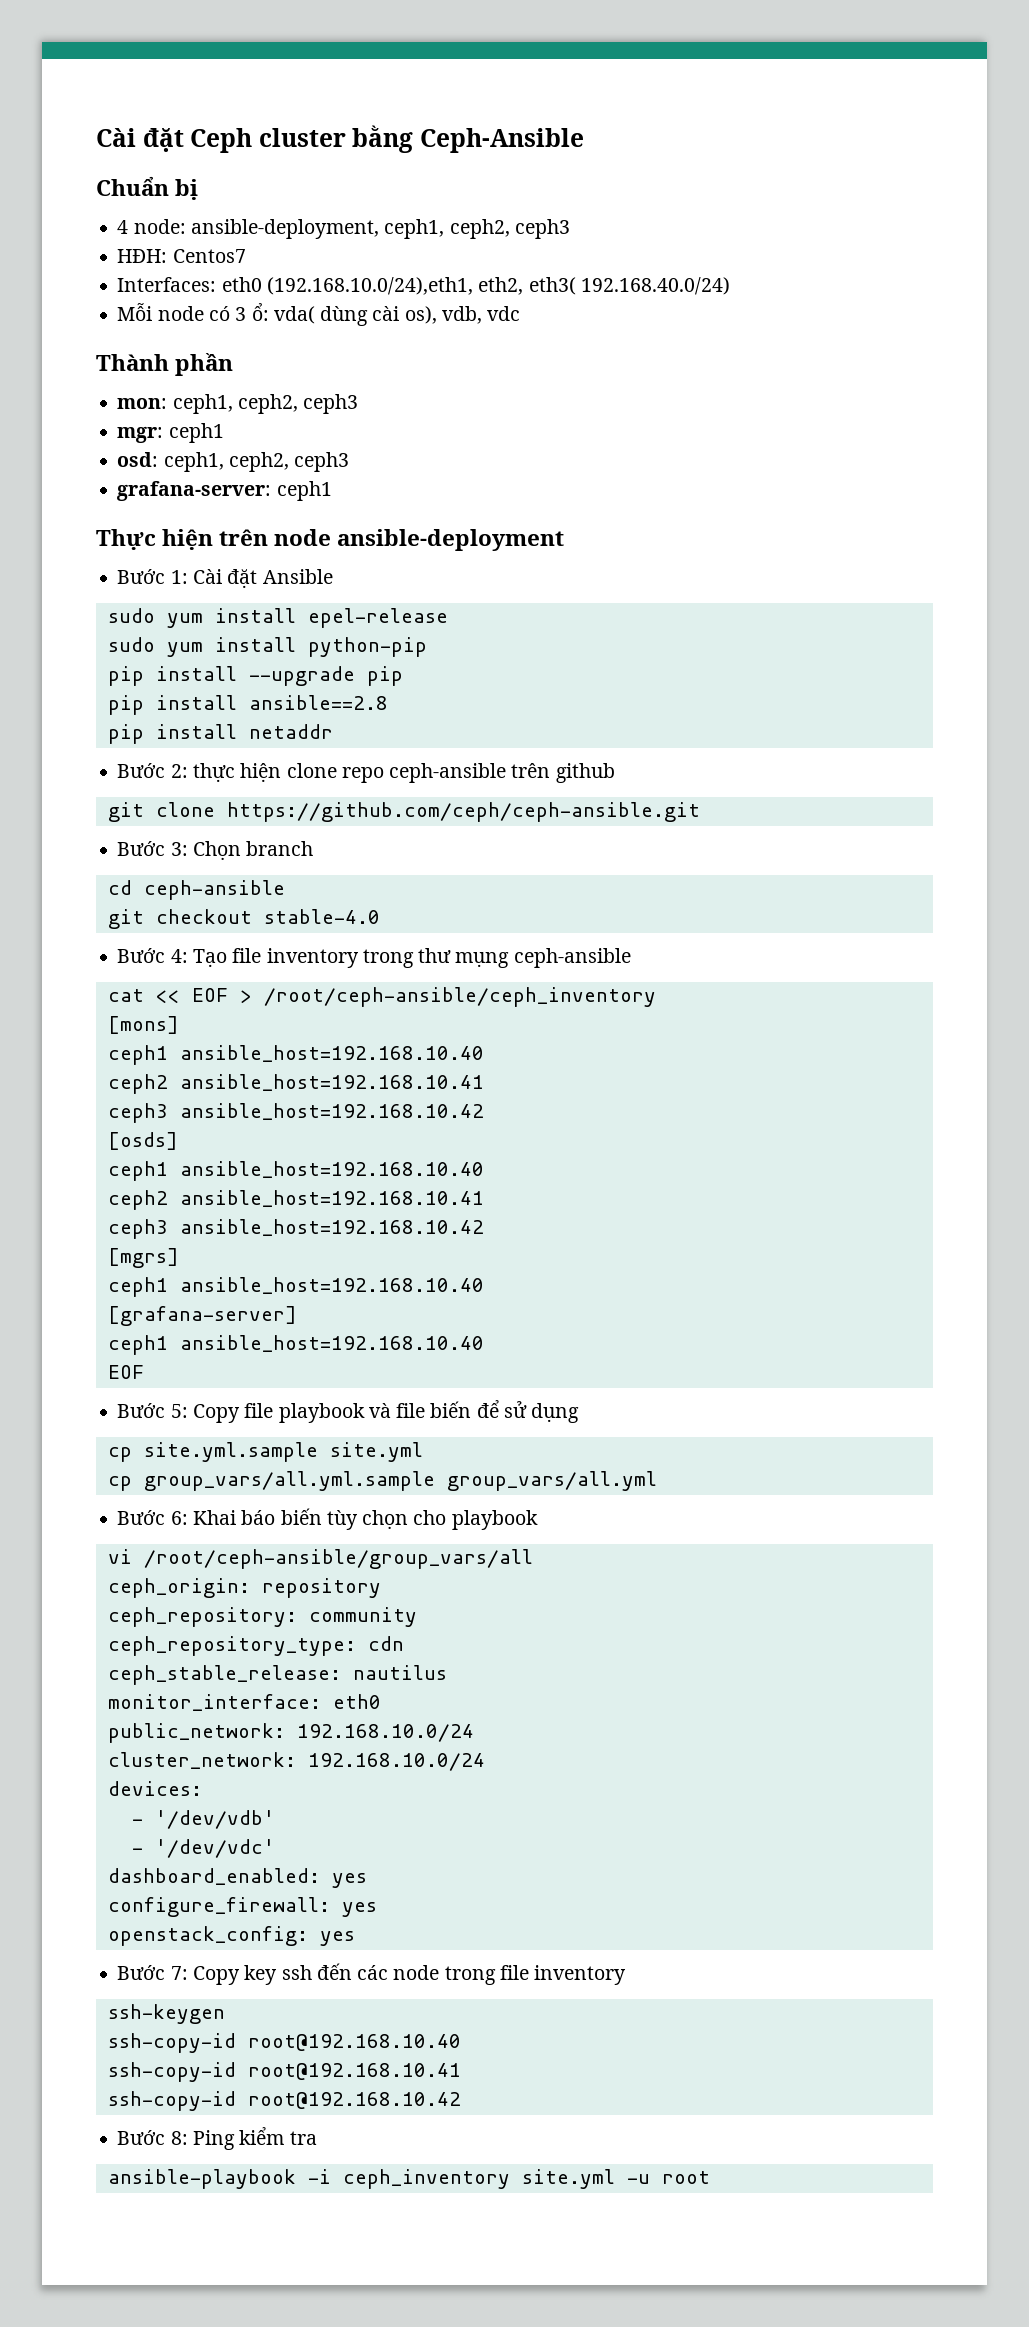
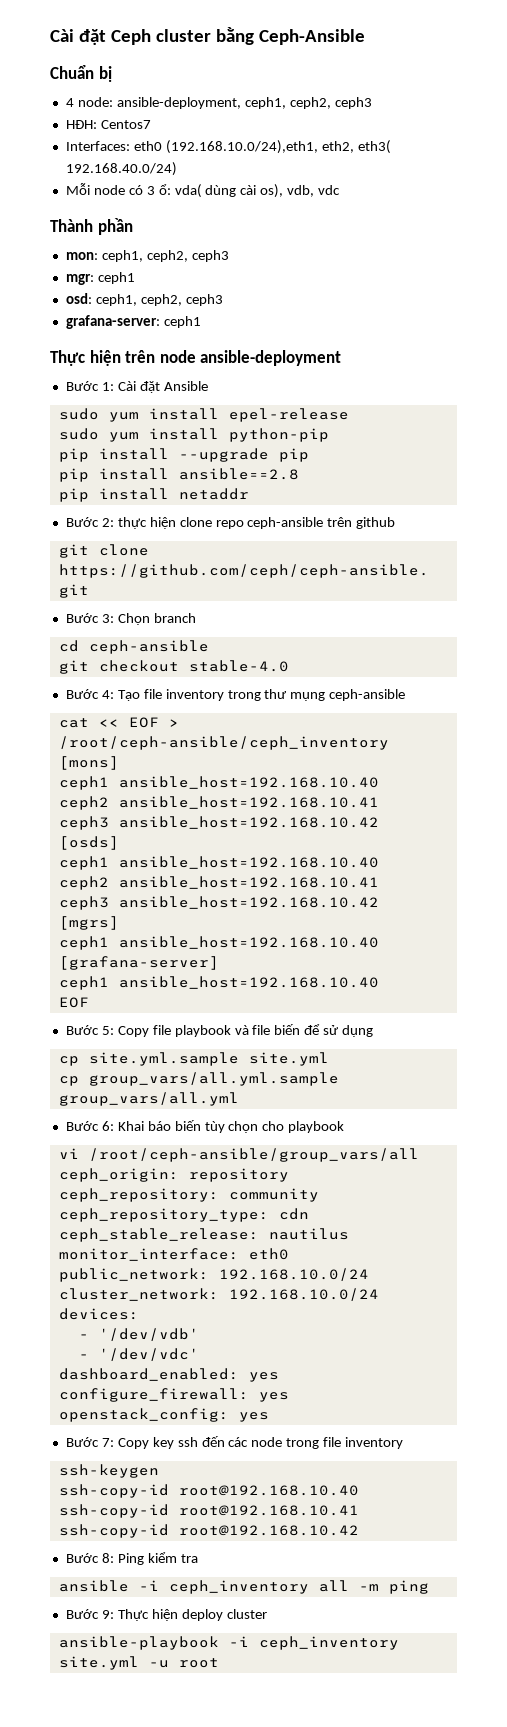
+ ansible -i ceph_inventory all -m ping
+ Bước 9: Thực hiện deploy cluster

